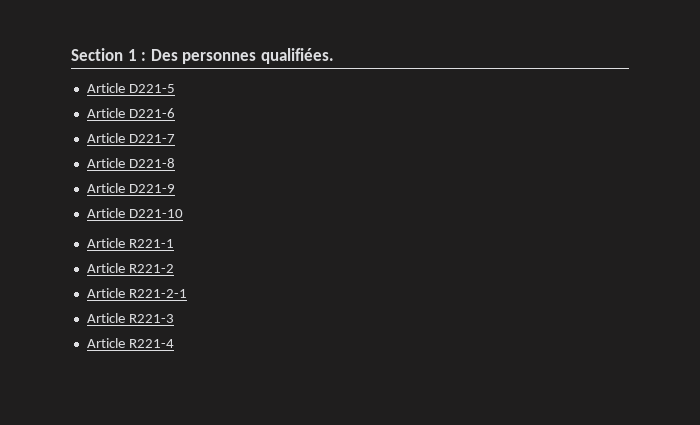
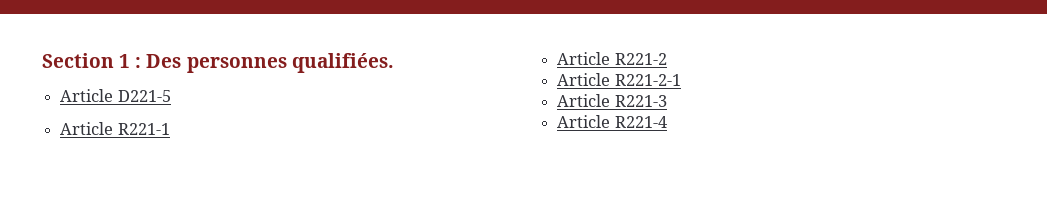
- Article D221-6
- Article D221-7
- Article D221-8
- Article D221-9
- Article D221-10

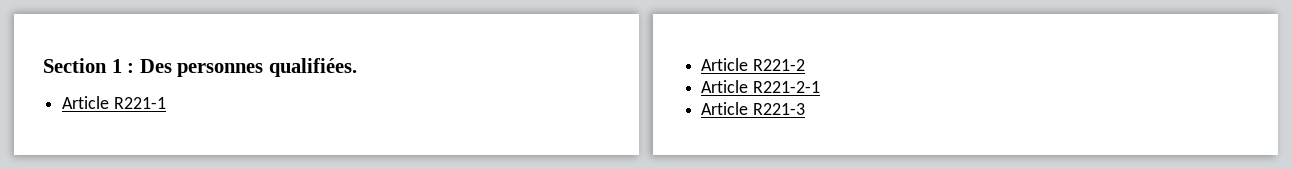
- Article D221-5
- Article R221-4

